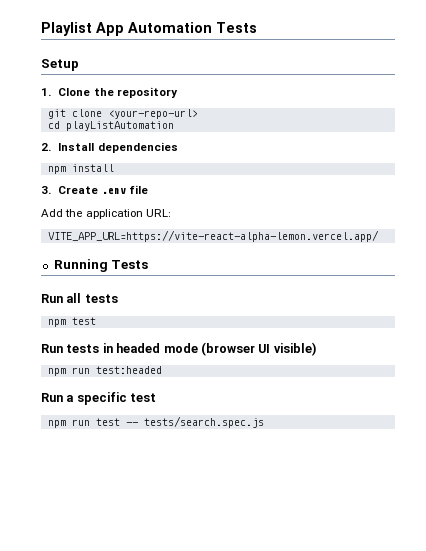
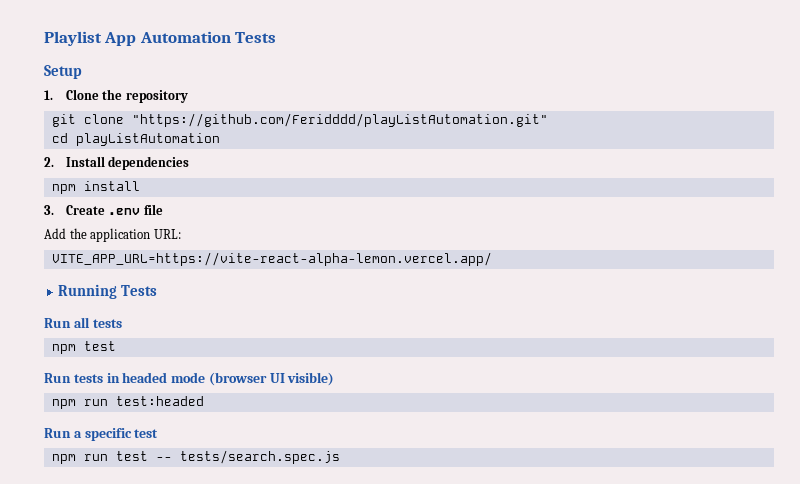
- git clone <your-repo-url>
+ git clone "https://github.com/Feridddd/playListAutomation.git"

